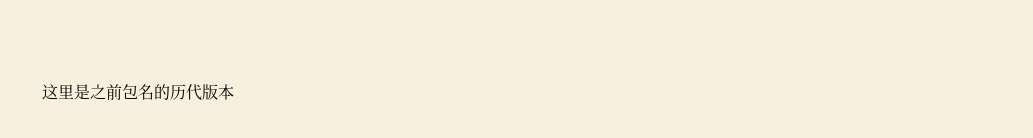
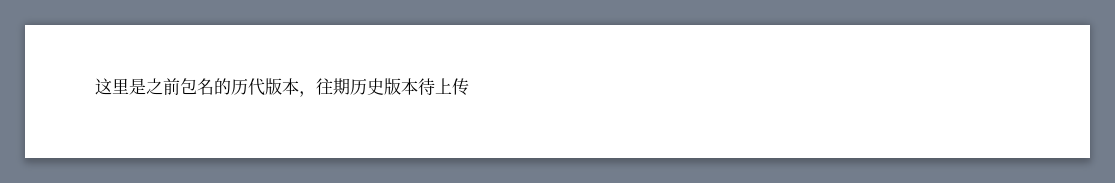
- 这里是之前包名的历代版本
+ 这里是之前包名的历代版本，往期历史版本待上传

